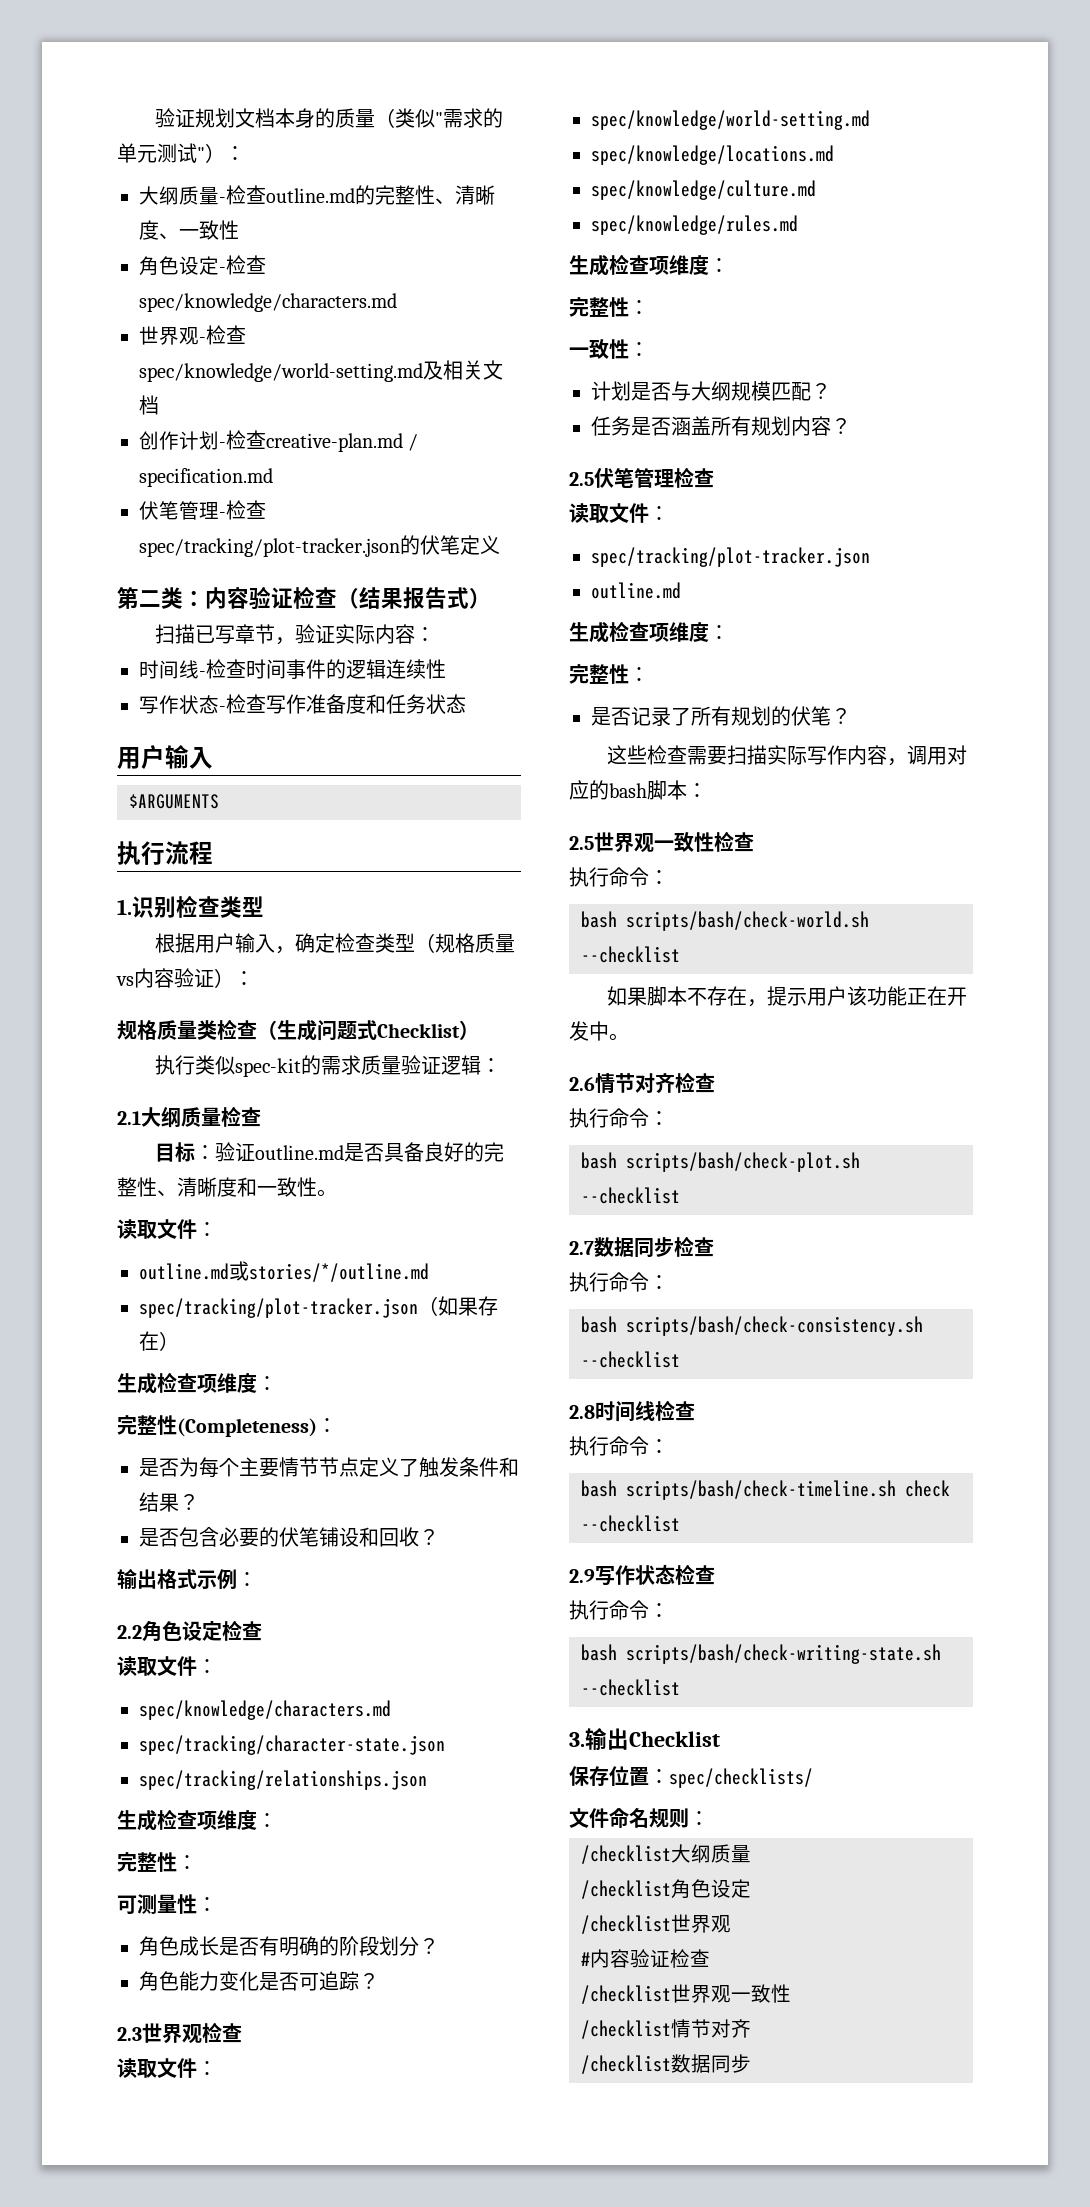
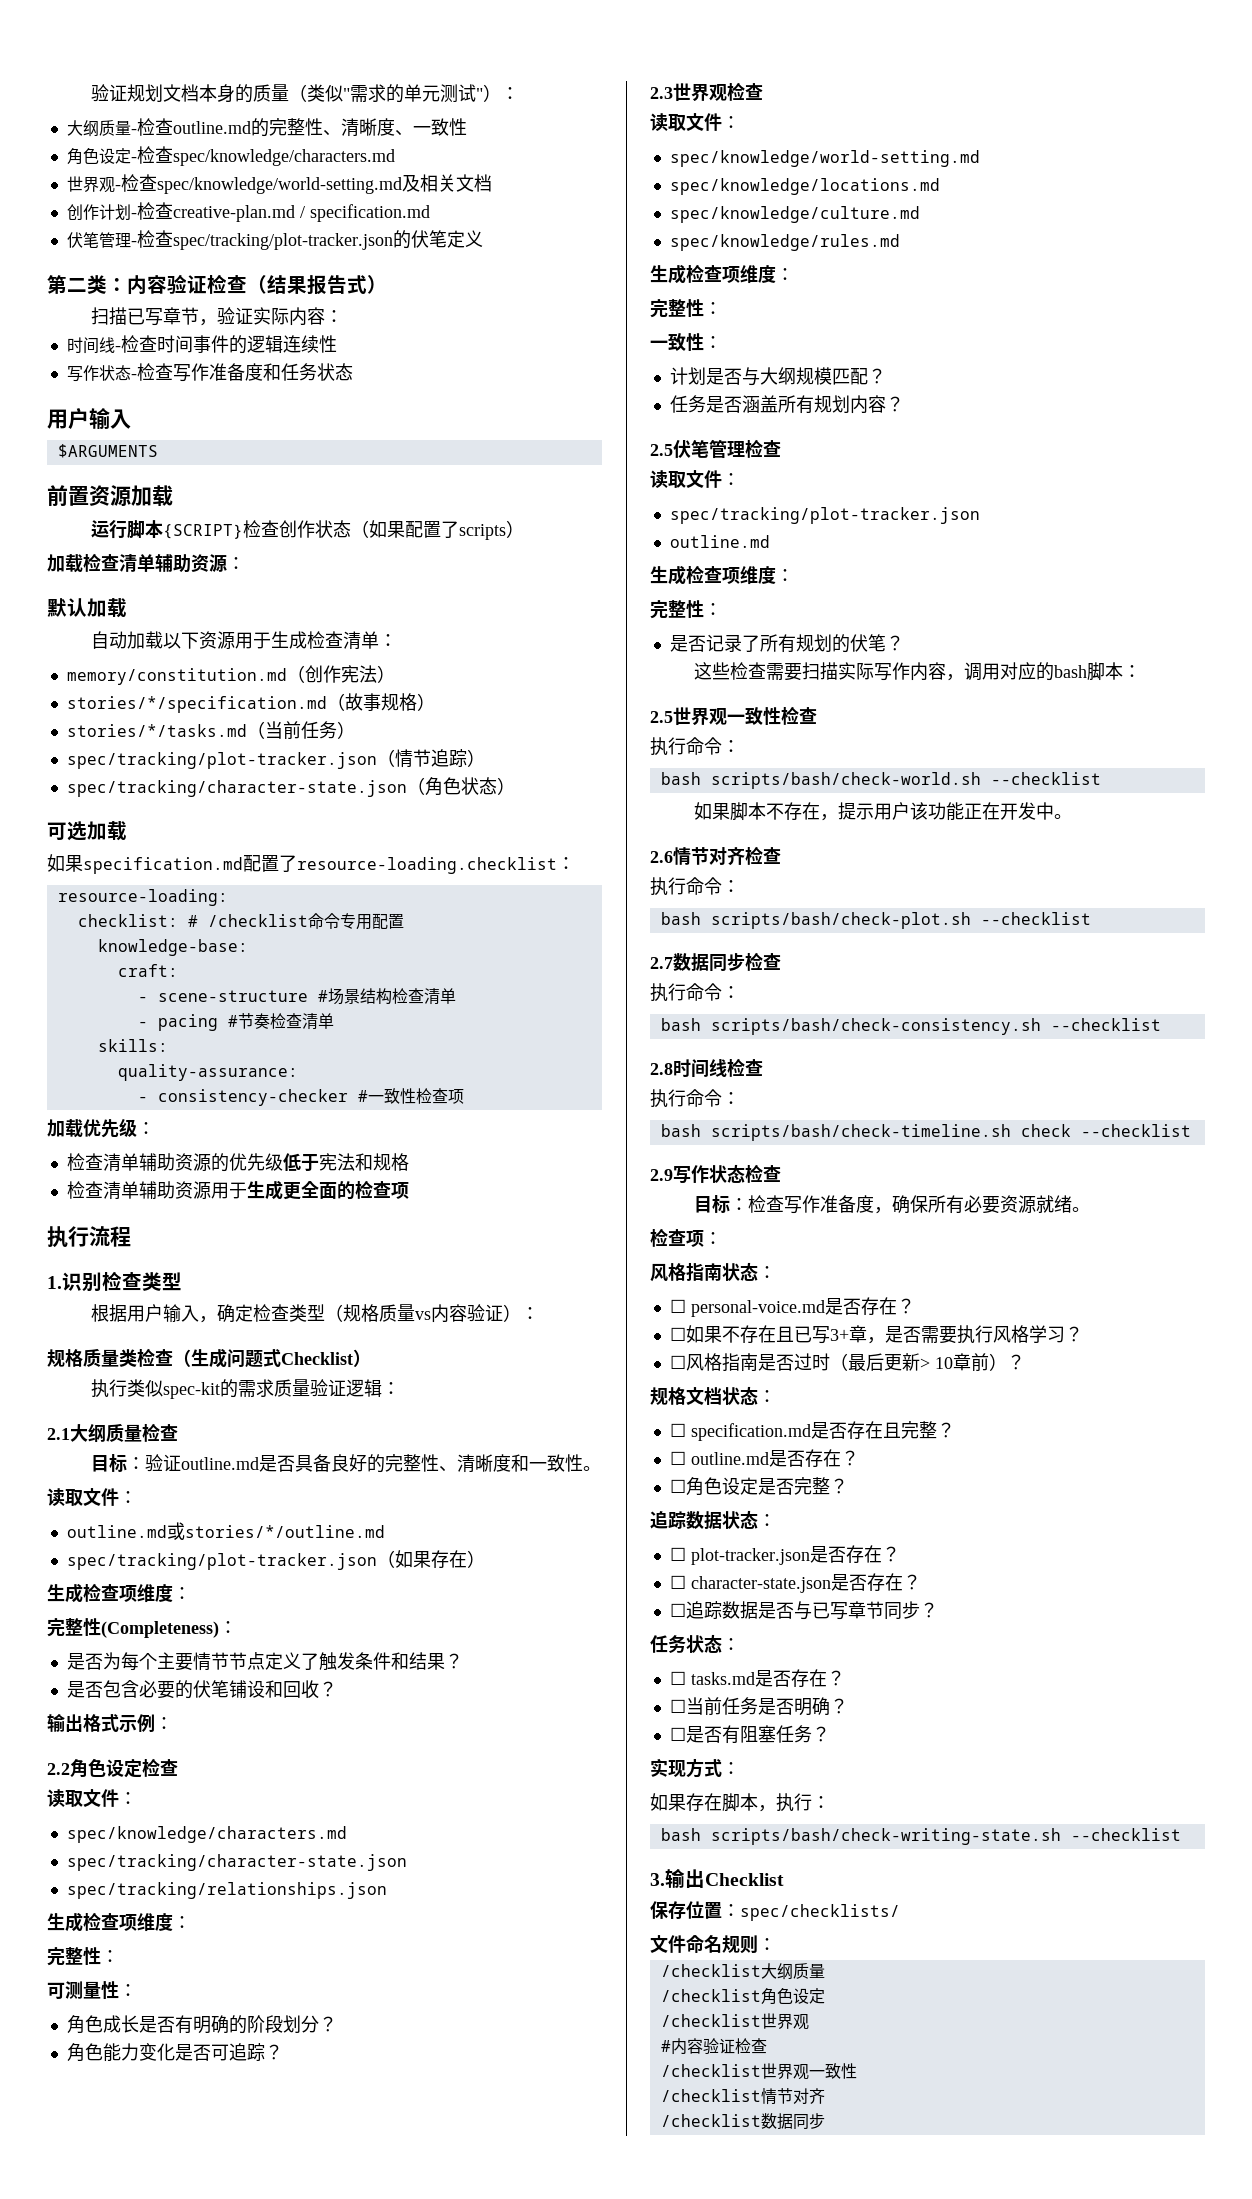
+ 前置资源加载
+ 运行脚本{SCRIPT}检查创作状态（如果配置了scripts）
+ 加载检查清单辅助资源：
+ 默认加载
+ 自动加载以下资源用于生成检查清单：
+ memory/constitution.md（创作宪法）
+ stories/*/specification.md（故事规格）
+ stories/*/tasks.md（当前任务）
+ spec/tracking/plot-tracker.json（情节追踪）
+ spec/tracking/character-state.json（角色状态）
+ 可选加载
+ 如果specification.md配置了resource-loading.checklist：
+ resource-loading:
+ checklist: # /checklist命令专用配置
+ knowledge-base:
+ craft:
+ - scene-structure #场景结构检查清单
+ - pacing #节奏检查清单
+ skills:
+ quality-assurance:
+ - consistency-checker #一致性检查项
+ 加载优先级：
+ 检查清单辅助资源的优先级低于宪法和规格
+ 检查清单辅助资源用于生成更全面的检查项
  2.9写作状态检查
- 执行命令：
+ 目标：检查写作准备度，确保所有必要资源就绪。
+ 检查项：
+ 风格指南状态：
+ ☐ personal-voice.md是否存在？
+ ☐如果不存在且已写3+章，是否需要执行风格学习？
+ ☐风格指南是否过时（最后更新> 10章前）？
+ 规格文档状态：
+ ☐ specification.md是否存在且完整？
+ ☐ outline.md是否存在？
+ ☐角色设定是否完整？
+ 追踪数据状态：
+ ☐ plot-tracker.json是否存在？
+ ☐ character-state.json是否存在？
+ ☐追踪数据是否与已写章节同步？
+ 任务状态：
+ ☐ tasks.md是否存在？
+ ☐当前任务是否明确？
+ ☐是否有阻塞任务？
+ 实现方式：
+ 如果存在脚本，执行：

